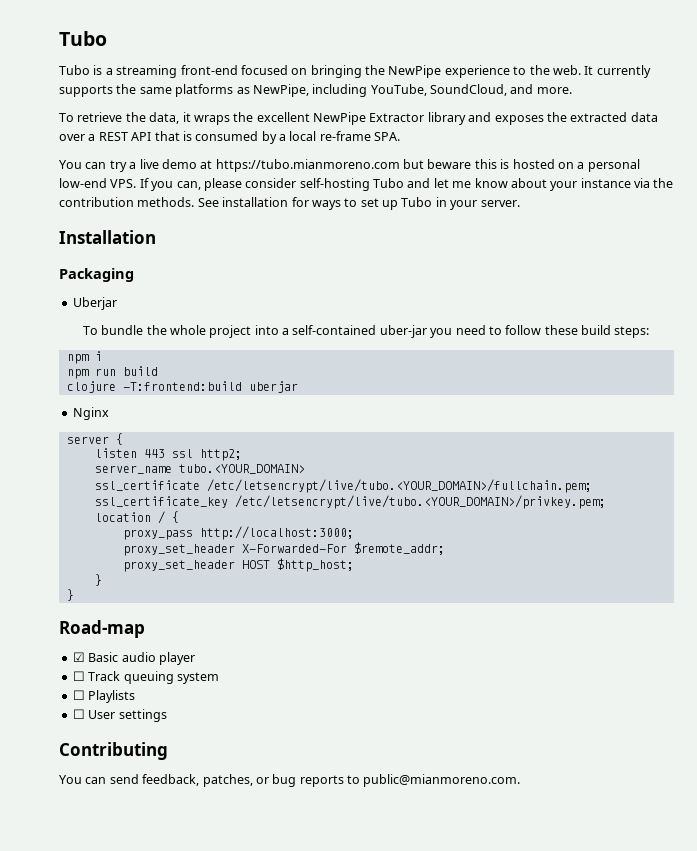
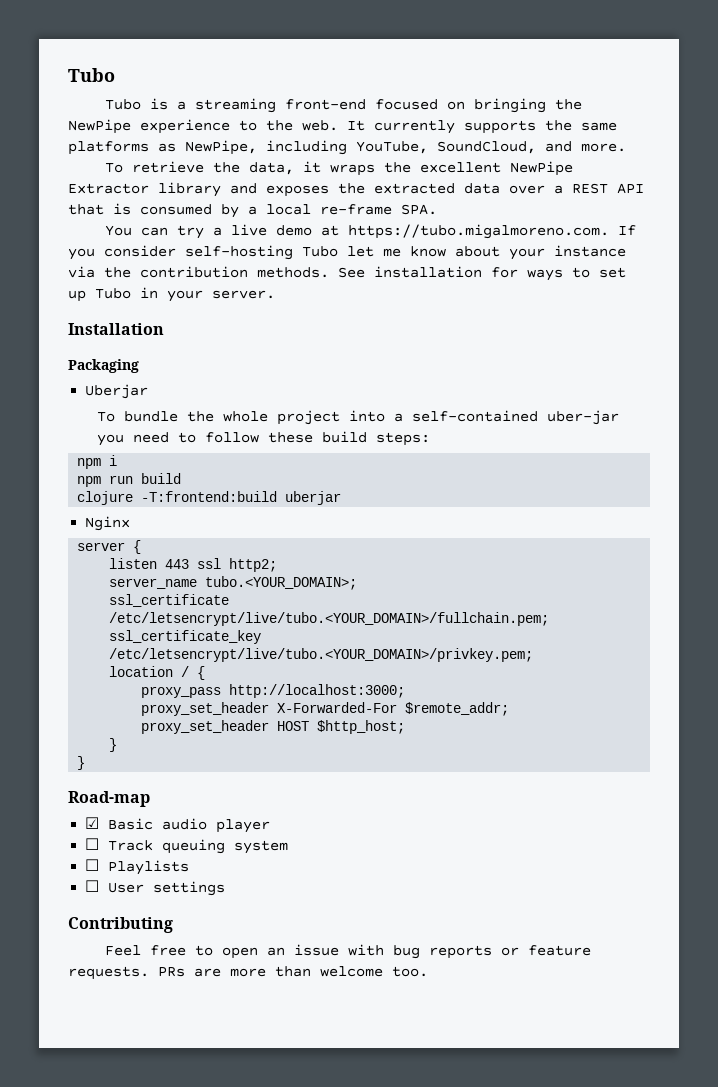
- You can try a live demo at https://tubo.mianmoreno.com but beware this is hosted on a personal low-end VPS. If you can, please consider self-hosting Tubo and let me know about your instance via the contribution methods.
+ You can try a live demo at https://tubo.migalmoreno.com. If you consider self-hosting Tubo let me know about your instance via the contribution methods.
- server_name tubo.<YOUR_DOMAIN>
+ server_name tubo.<YOUR_DOMAIN>;
- You can send feedback, patches, or bug reports to public@mianmoreno.com.
+ Feel free to open an issue with bug reports or feature requests. PRs are more than welcome too.

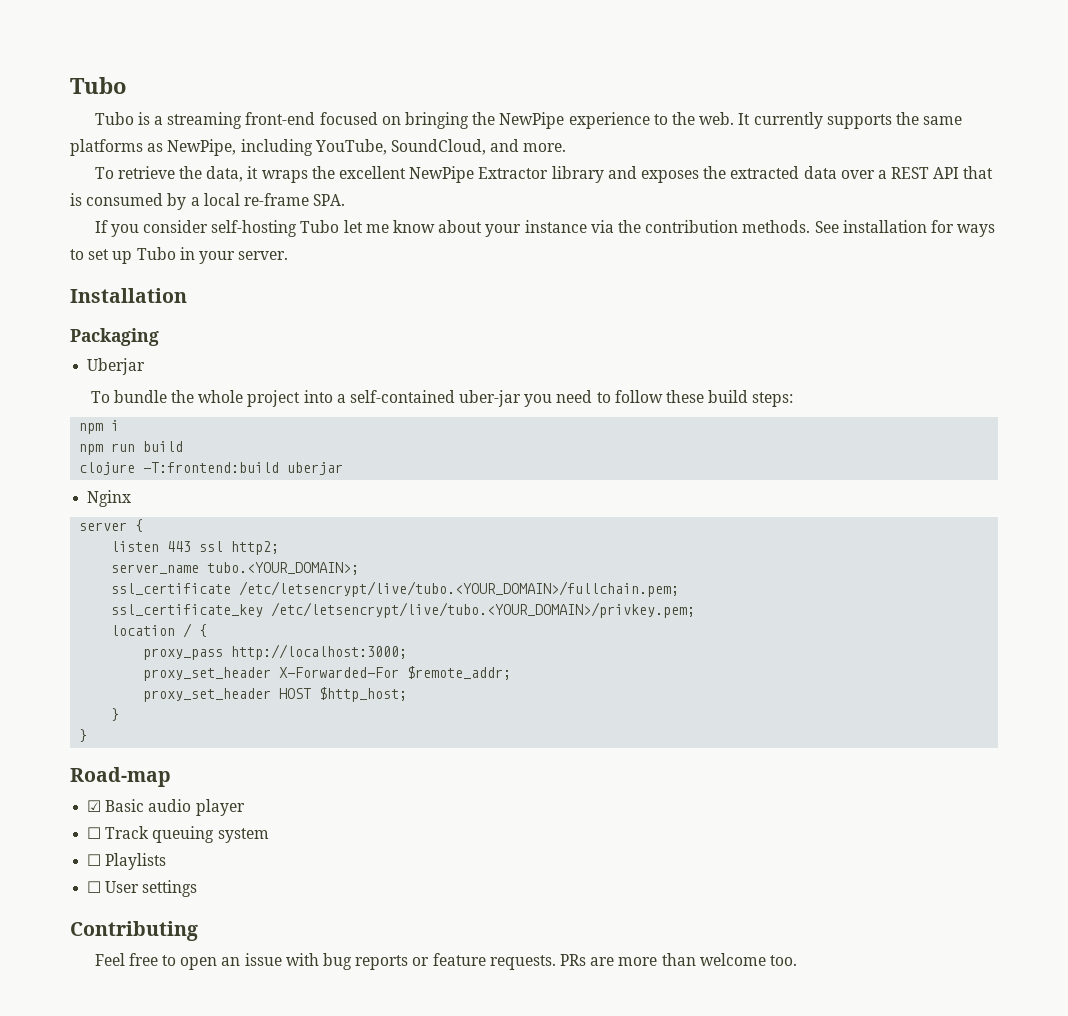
- You can try a live demo at https://tubo.migalmoreno.com. If you consider self-hosting Tubo let me know about your instance via the contribution methods.
+ If you consider self-hosting Tubo let me know about your instance via the contribution methods.

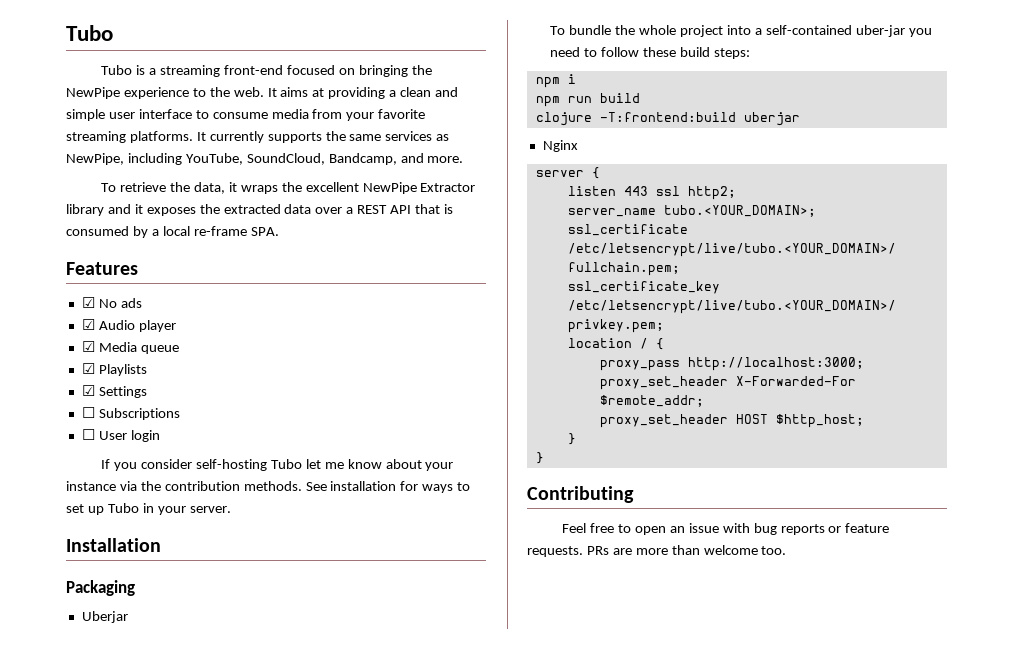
- It currently supports the same platforms as NewPipe, including YouTube, SoundCloud, and more.
+ It aims at providing a clean and simple user interface to consume media from your favorite streaming platforms. It currently supports the same services as NewPipe, including YouTube, SoundCloud, Bandcamp, and more.
- To retrieve the data, it wraps the excellent NewPipe Extractor library and exposes the extracted data over a REST API that is consumed by a local re-frame SPA.
+ To retrieve the data, it wraps the excellent NewPipe Extractor library and it exposes the extracted data over a REST API that is consumed by a local re-frame SPA.
+ Features
+ ☑ No ads
+ ☑ Audio player
+ ☑ Media queue
+ ☑ Playlists
+ ☑ Settings
+ ☐ Subscriptions
+ ☐ User login
- Road-map
- ☑ Basic audio player
- ☐ Track queuing system
- ☐ Playlists
- ☐ User settings

